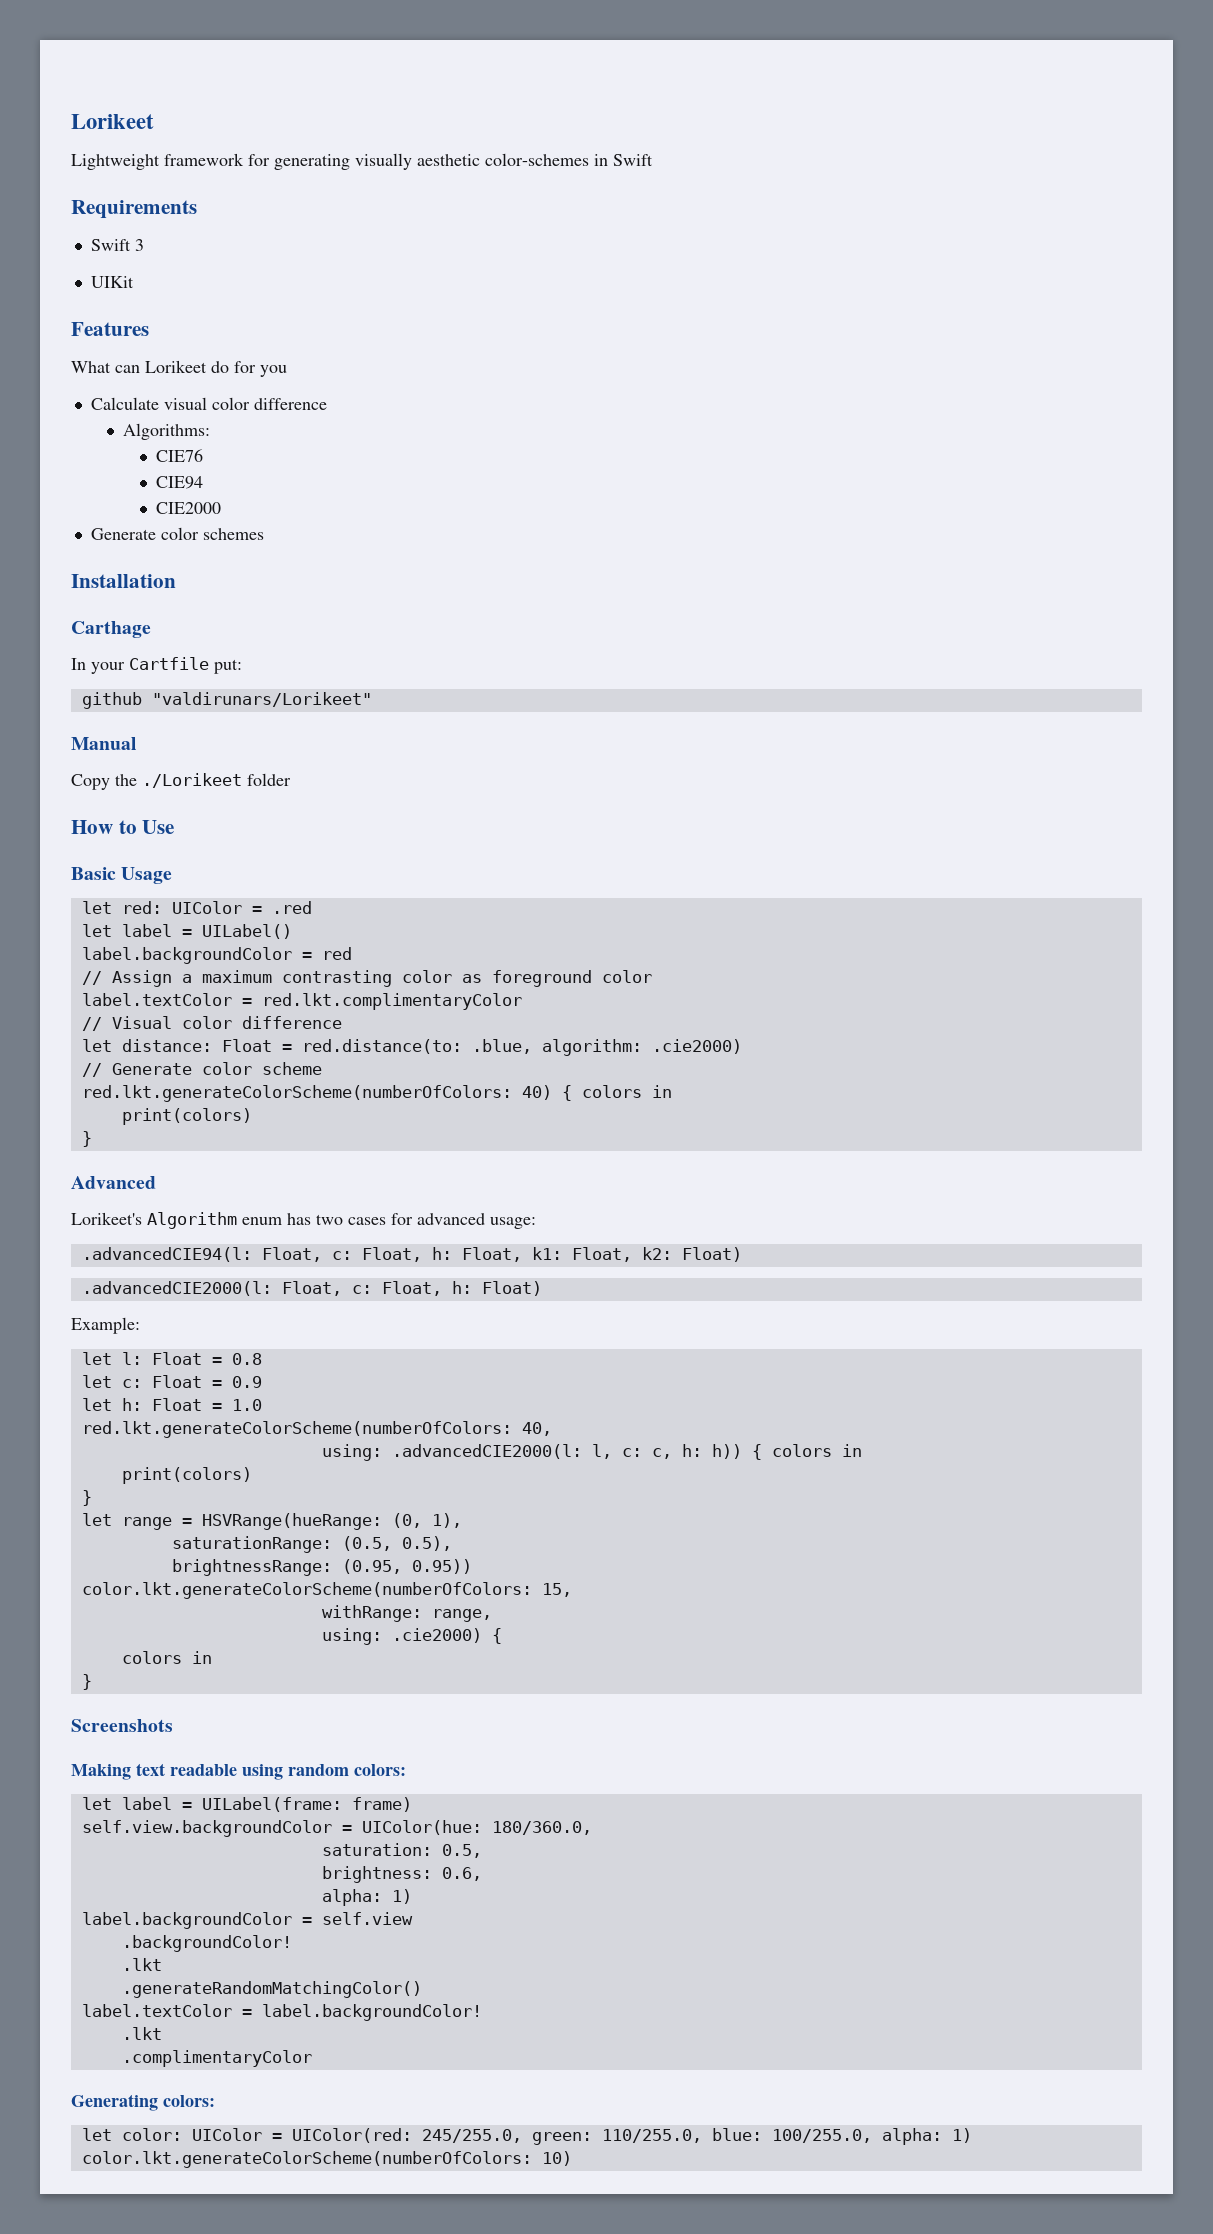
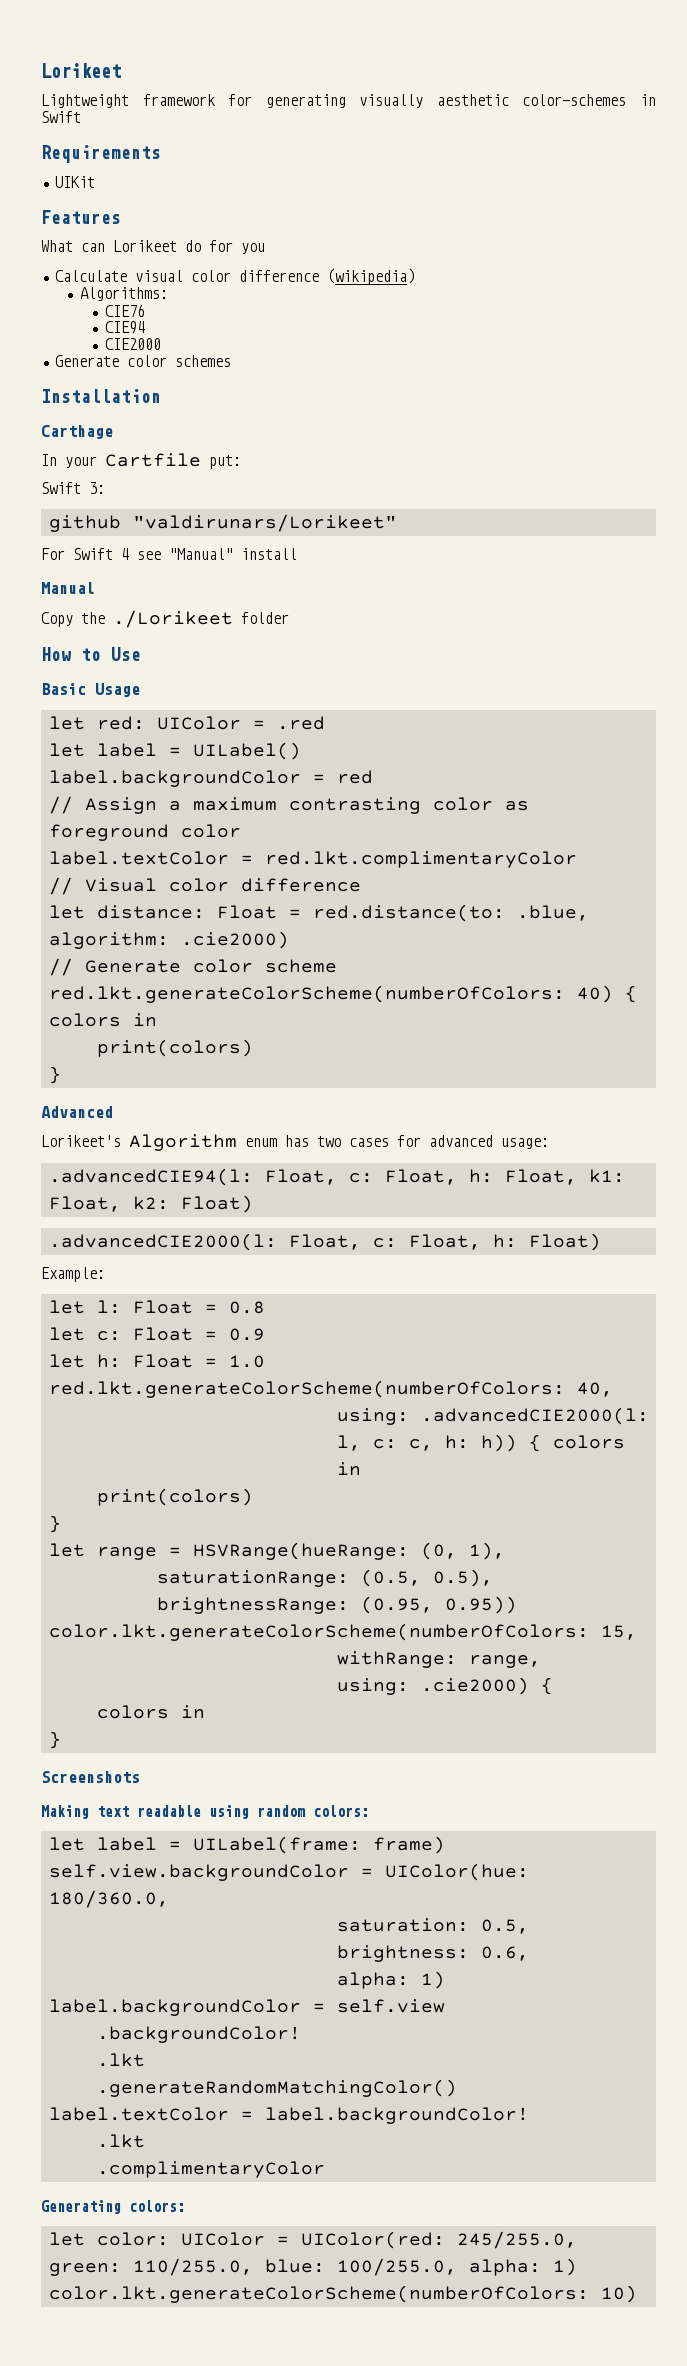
- Swift 3
- Calculate visual color difference
+ Calculate visual color difference (wikipedia)
+ Swift 3:
+ For Swift 4 see "Manual" install

